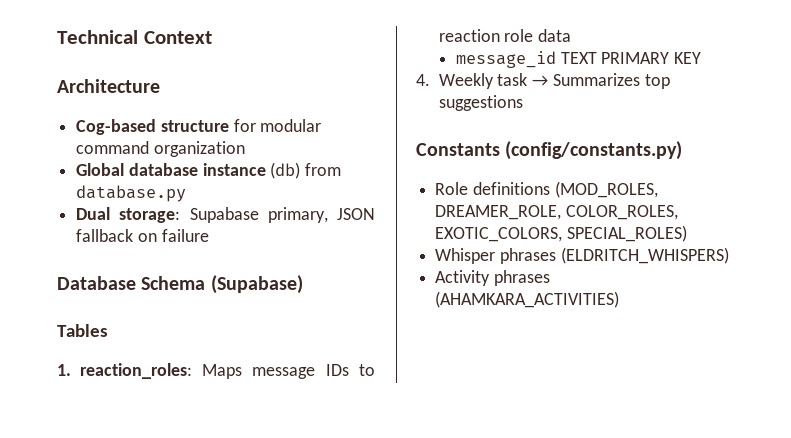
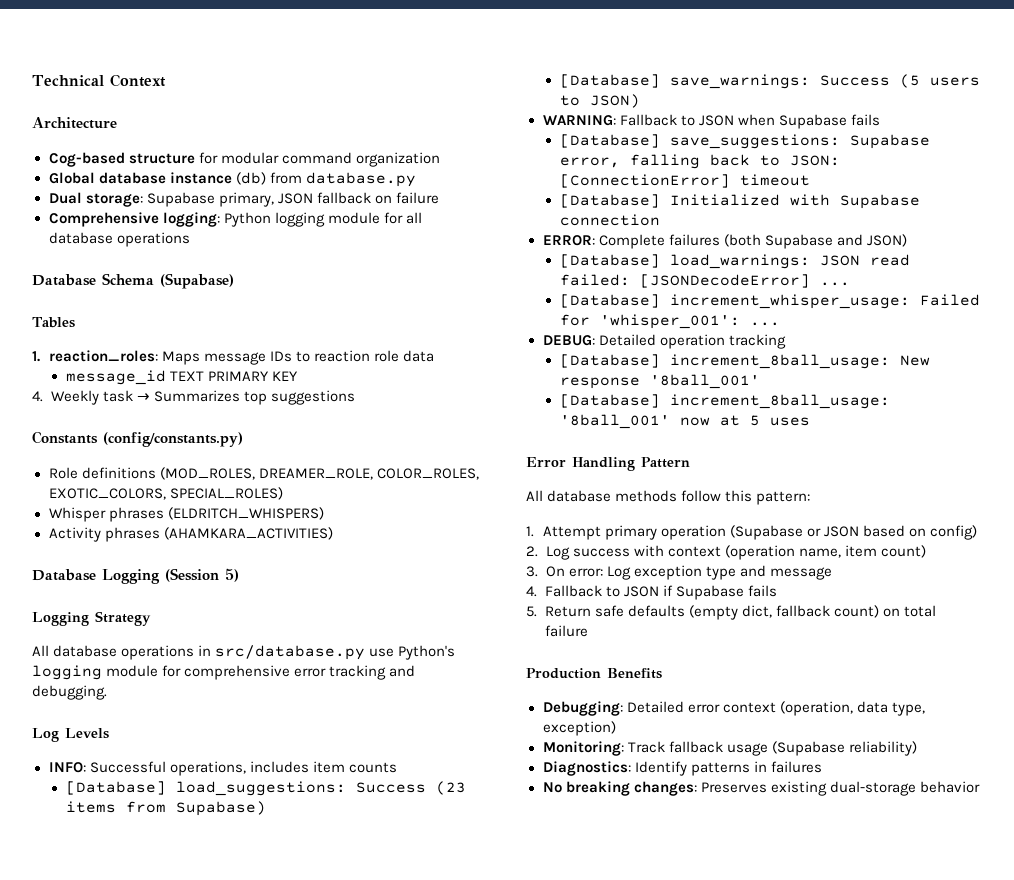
+ Comprehensive logging: Python logging module for all database operations
+ Database Logging (Session 5)
+ Logging Strategy
+ All database operations in src/database.py use Python's logging module for comprehensive error tracking and debugging.
+ Log Levels
+ INFO: Successful operations, includes item counts
+ [Database] load_suggestions: Success (23 items from Supabase)
+ [Database] save_warnings: Success (5 users to JSON)
+ WARNING: Fallback to JSON when Supabase fails
+ [Database] save_suggestions: Supabase error, falling back to JSON: [ConnectionError] timeout
+ [Database] Initialized with Supabase connection
+ ERROR: Complete failures (both Supabase and JSON)
+ [Database] load_warnings: JSON read failed: [JSONDecodeError] ...
+ [Database] increment_whisper_usage: Failed for 'whisper_001': ...
+ DEBUG: Detailed operation tracking
+ [Database] increment_8ball_usage: New response '8ball_001'
+ [Database] increment_8ball_usage: '8ball_001' now at 5 uses
+ Error Handling Pattern
+ All database methods follow this pattern:
+ 1. Attempt primary operation (Supabase or JSON based on config)
+ 2. Log success with context (operation name, item count)
+ 3. On error: Log exception type and message
+ 4. Fallback to JSON if Supabase fails
+ 5. Return safe defaults (empty dict, fallback count) on total failure
+ Production Benefits
+ Debugging: Detailed error context (operation, data type, exception)
+ Monitoring: Track fallback usage (Supabase reliability)
+ Diagnostics: Identify patterns in failures
+ No breaking changes: Preserves existing dual-storage behavior

